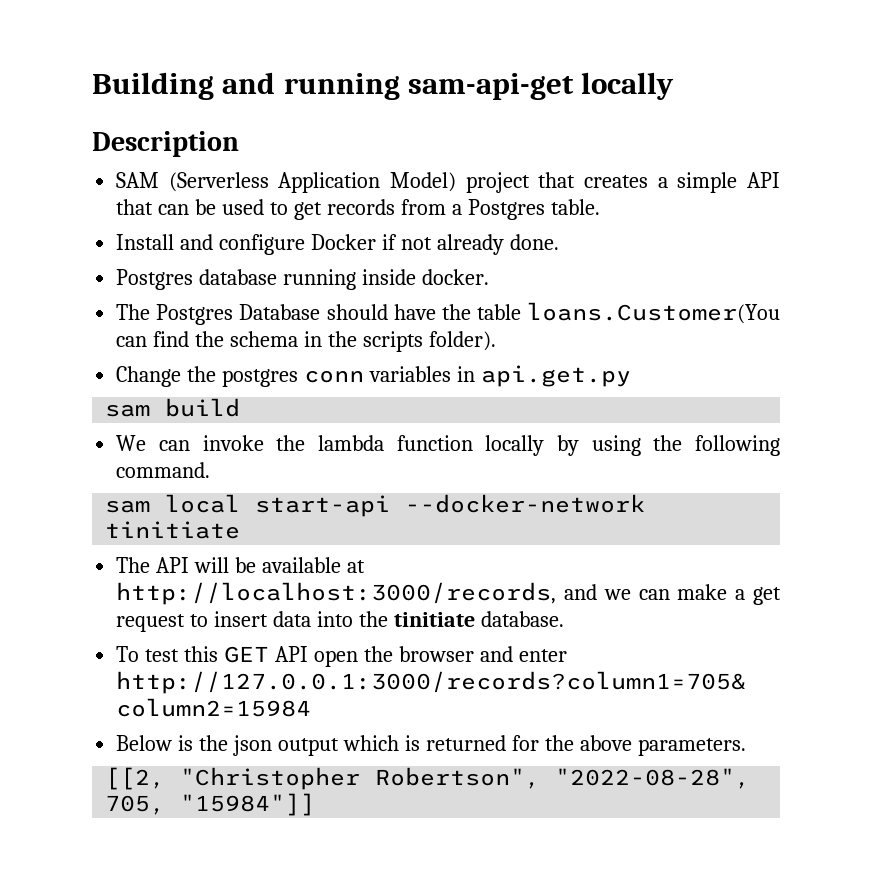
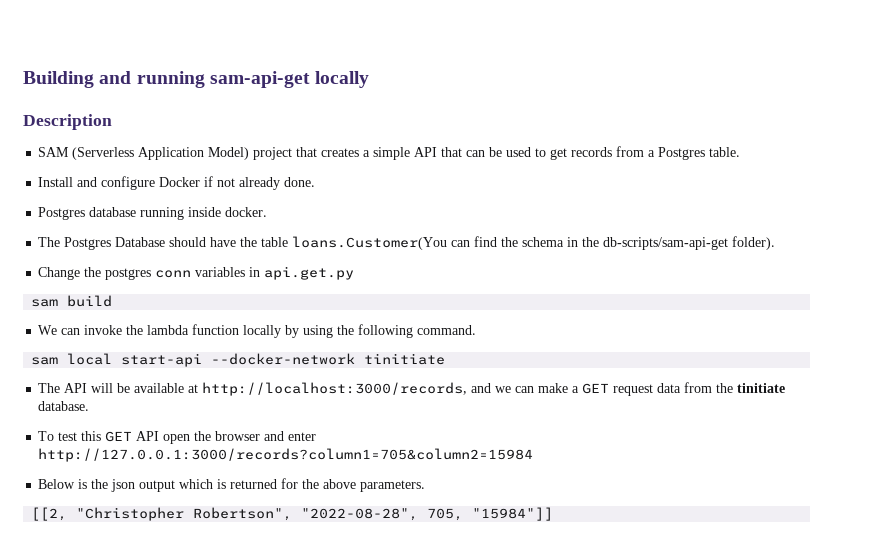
- The Postgres Database should have the table loans.Customer(You can find the schema in the scripts folder).
+ The Postgres Database should have the table loans.Customer(You can find the schema in the db-scripts/sam-api-get folder).
- The API will be available at http://localhost:3000/records, and we can make a get request to insert data into the tinitiate database.
+ The API will be available at http://localhost:3000/records, and we can make a GET request data from the tinitiate database.

